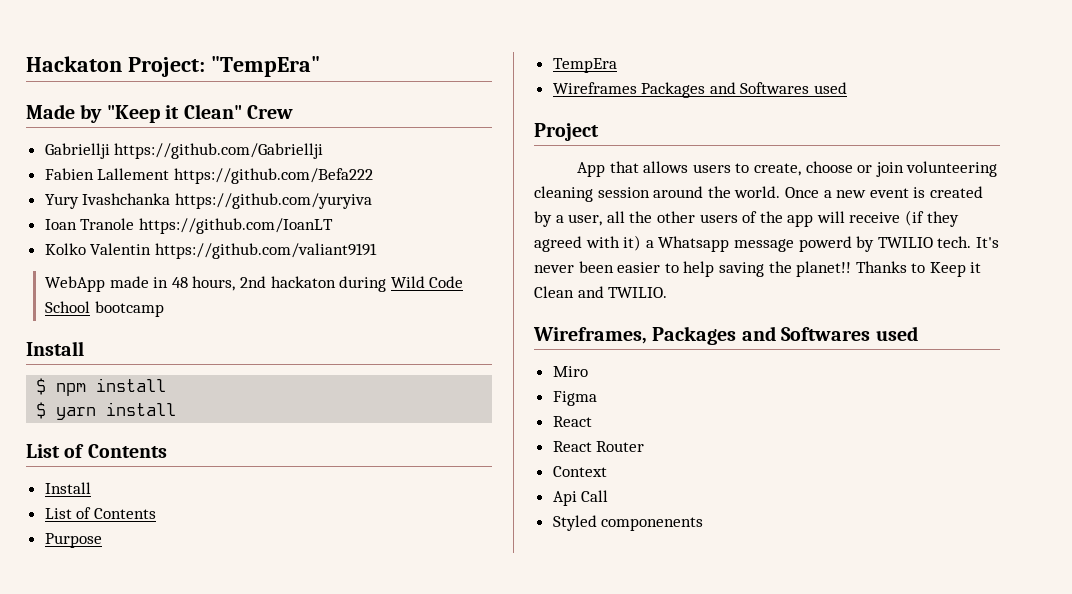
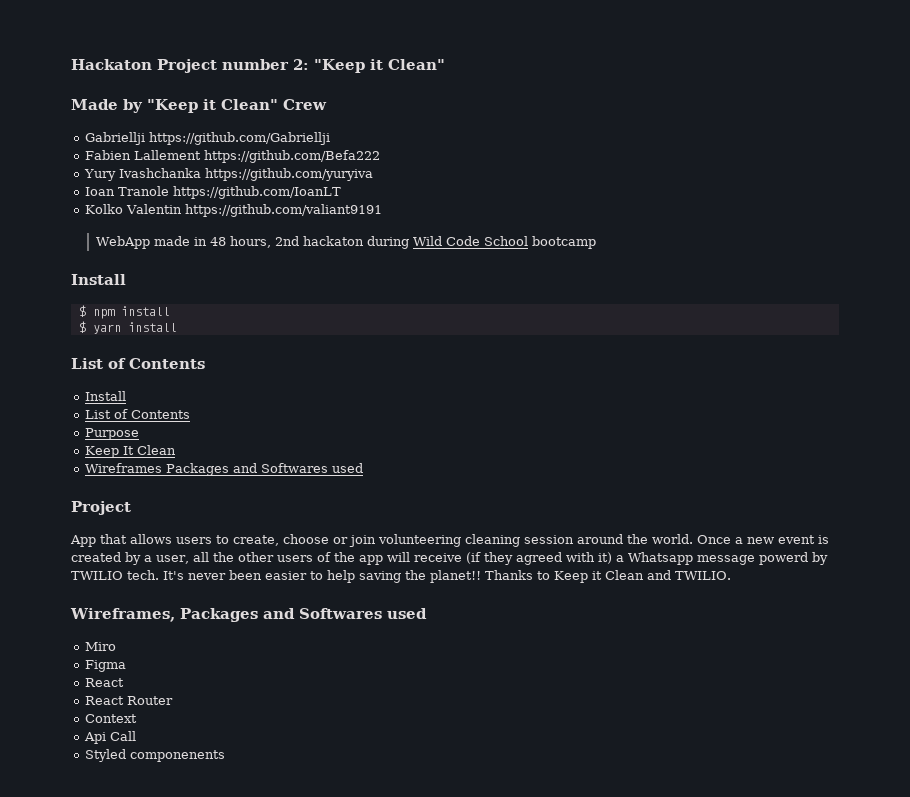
- Hackaton Project: "TempEra"
+ Hackaton Project number 2: "Keep it Clean"
- TempEra
+ Keep It Clean

